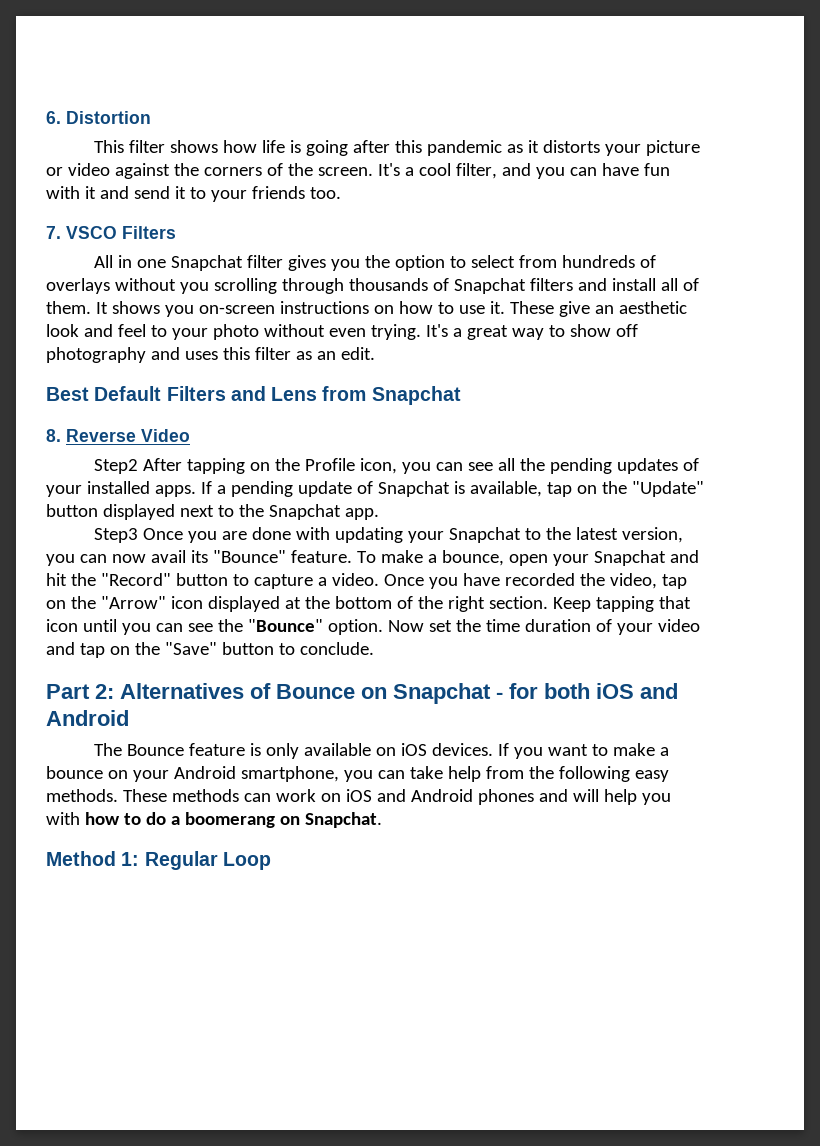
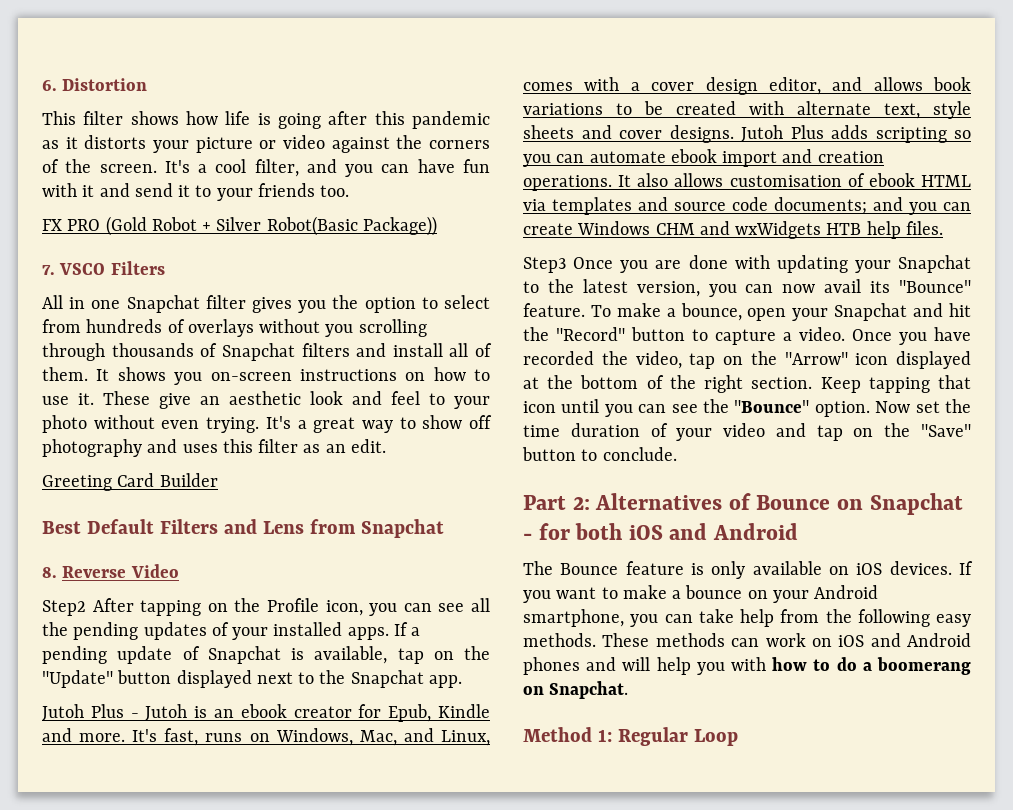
+ FX PRO (Gold Robot + Silver Robot(Basic Package))
+ Greeting Card Builder
+ Jutoh Plus - Jutoh is an ebook creator for Epub, Kindle and more. It's fast, runs on Windows, Mac, and Linux, comes with a cover design editor, and allows book variations to be created with alternate text, style sheets and cover designs. Jutoh Plus adds scripting so you can automate ebook import and creation operations. It also allows customisation of ebook HTML via templates and source code documents; and you can create Windows CHM and wxWidgets HTB help files.

